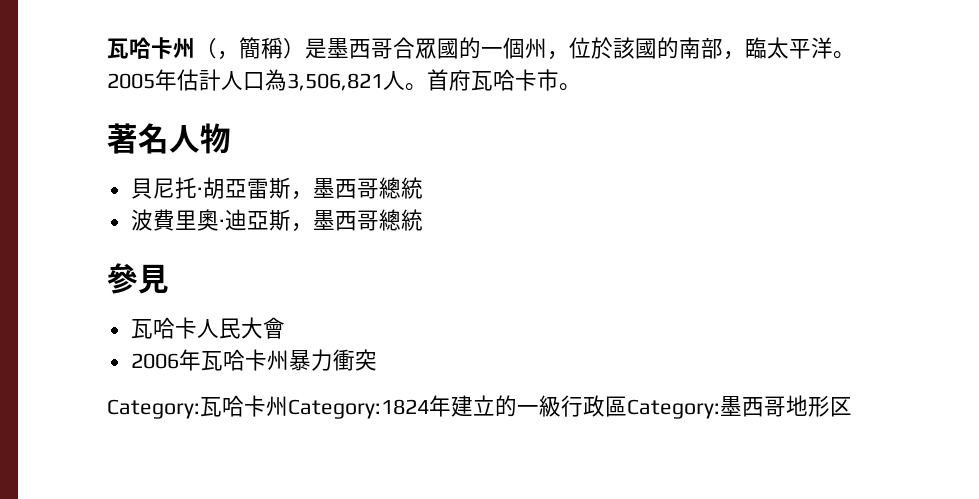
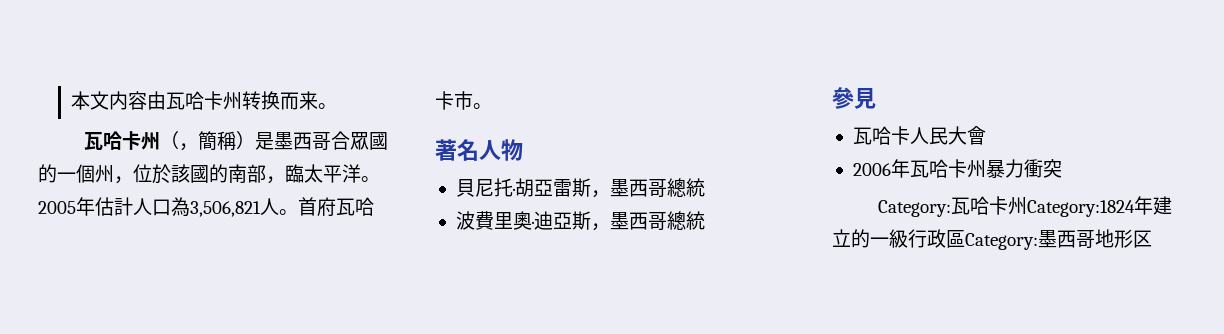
+ 本文内容由瓦哈卡州转换而来。

